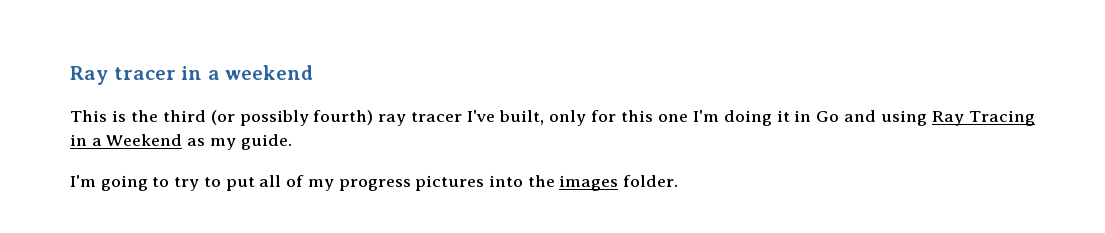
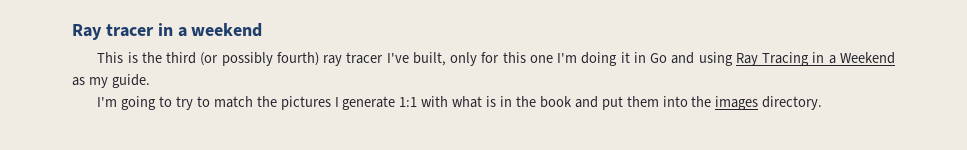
- I'm going to try to put all of my progress pictures into the images folder.
+ I'm going to try to match the pictures I generate 1:1 with what is in the book and put them into the images directory.

